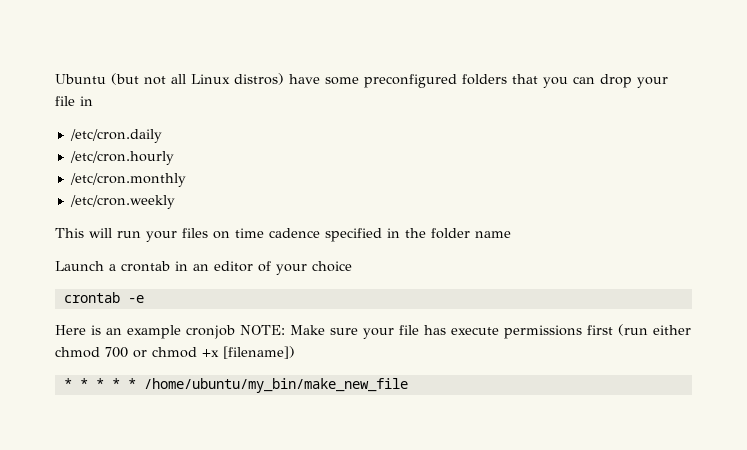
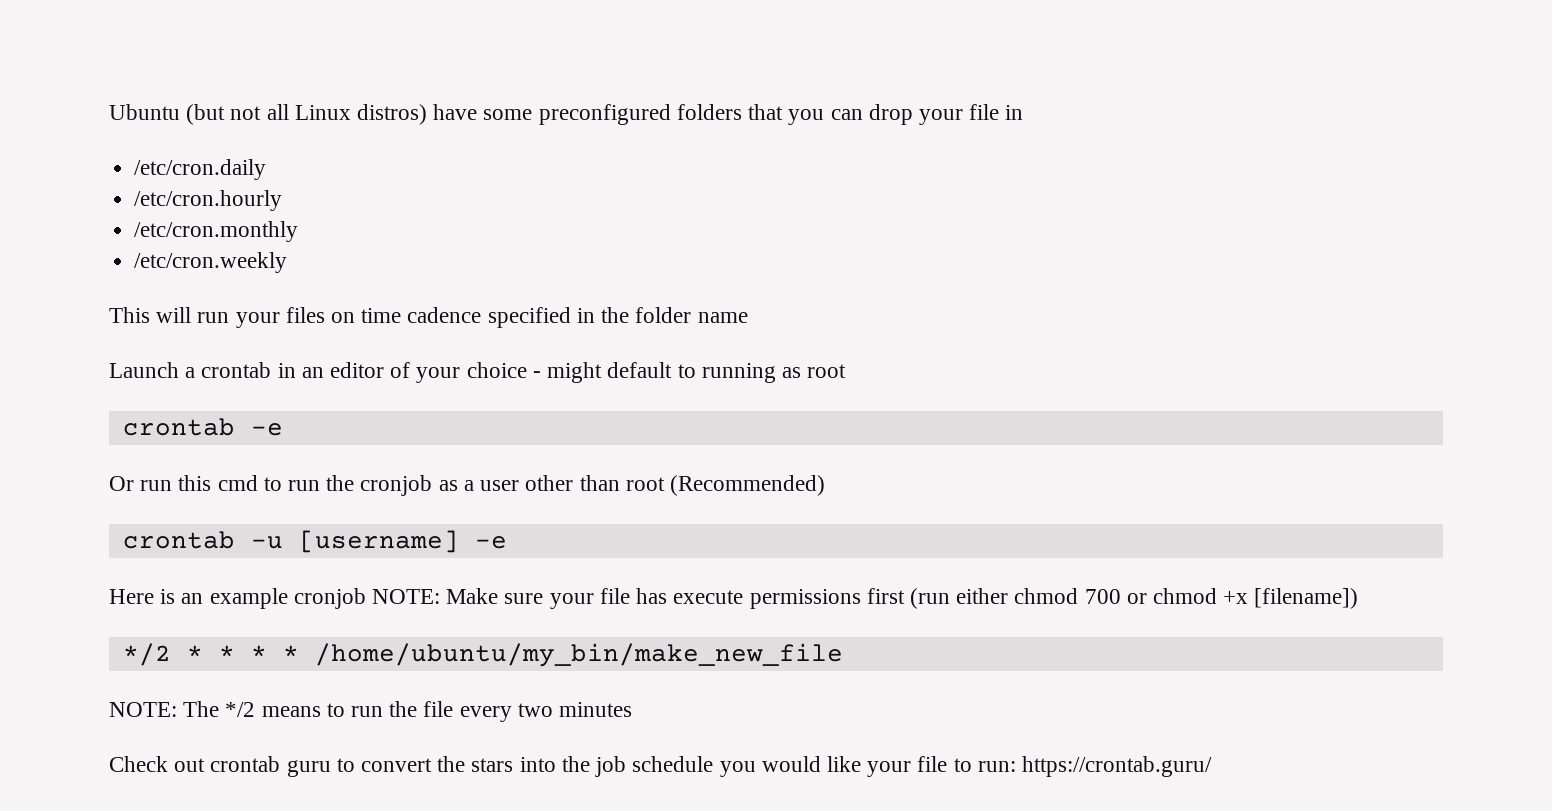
- Launch a crontab in an editor of your choice
+ Launch a crontab in an editor of your choice - might default to running as root
  crontab -e
+ Or run this cmd to run the cronjob as a user other than root (Recommended)
+ crontab -u [username] -e
- * * * * * /home/ubuntu/my_bin/make_new_file
+ */2 * * * * /home/ubuntu/my_bin/make_new_file
+ NOTE: The */2 means to run the file every two minutes
+ Check out crontab guru to convert the stars into the job schedule you would like your file to run: https://crontab.guru/

